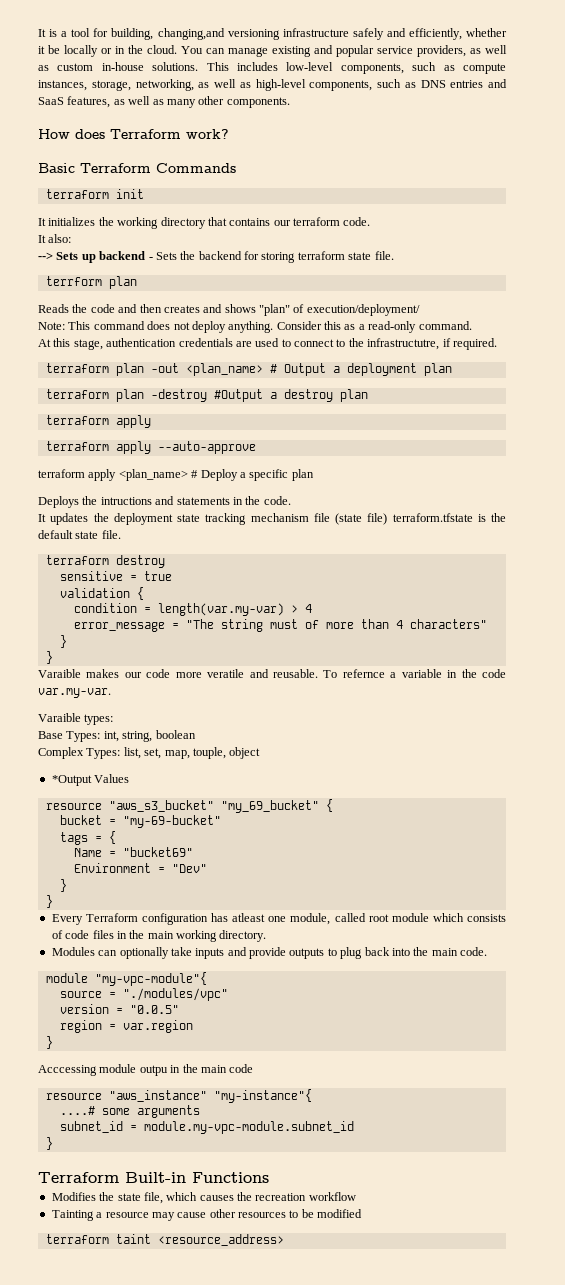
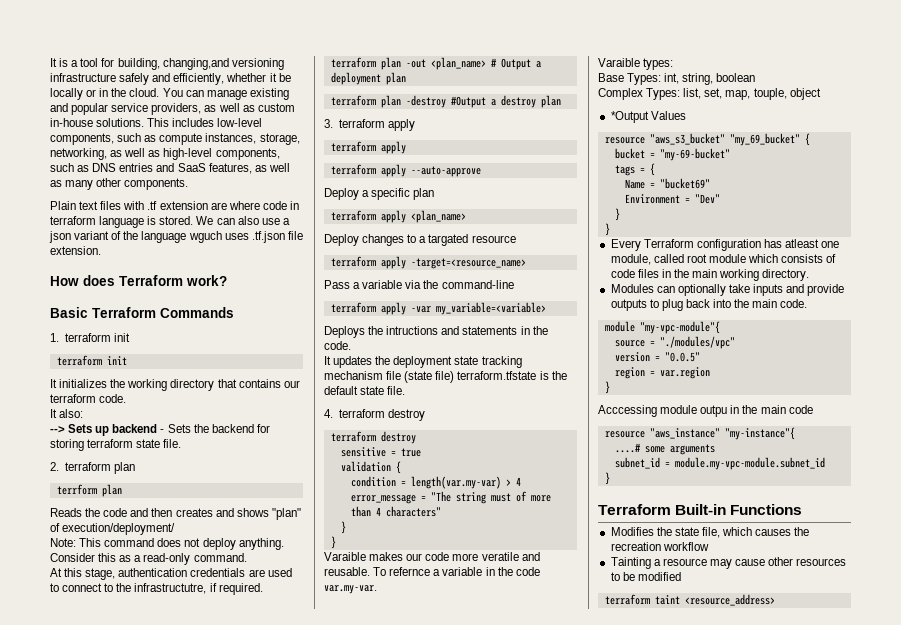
+ Plain text files with .tf extension are where code in terraform language is stored. We can also use a json variant of the language wguch uses .tf.json file extension.
+ 1. terraform init
+ 2. terraform plan
+ 3. terraform apply
- terraform apply <plan_name> # Deploy a specific plan
+ Deploy a specific plan
+ terraform apply <plan_name>
+ Deploy changes to a targated resource
+ terraform apply -target=<resource_name>
+ Pass a variable via the command-line
+ terraform apply -var my_variable=<variable>
+ 4. terraform destroy

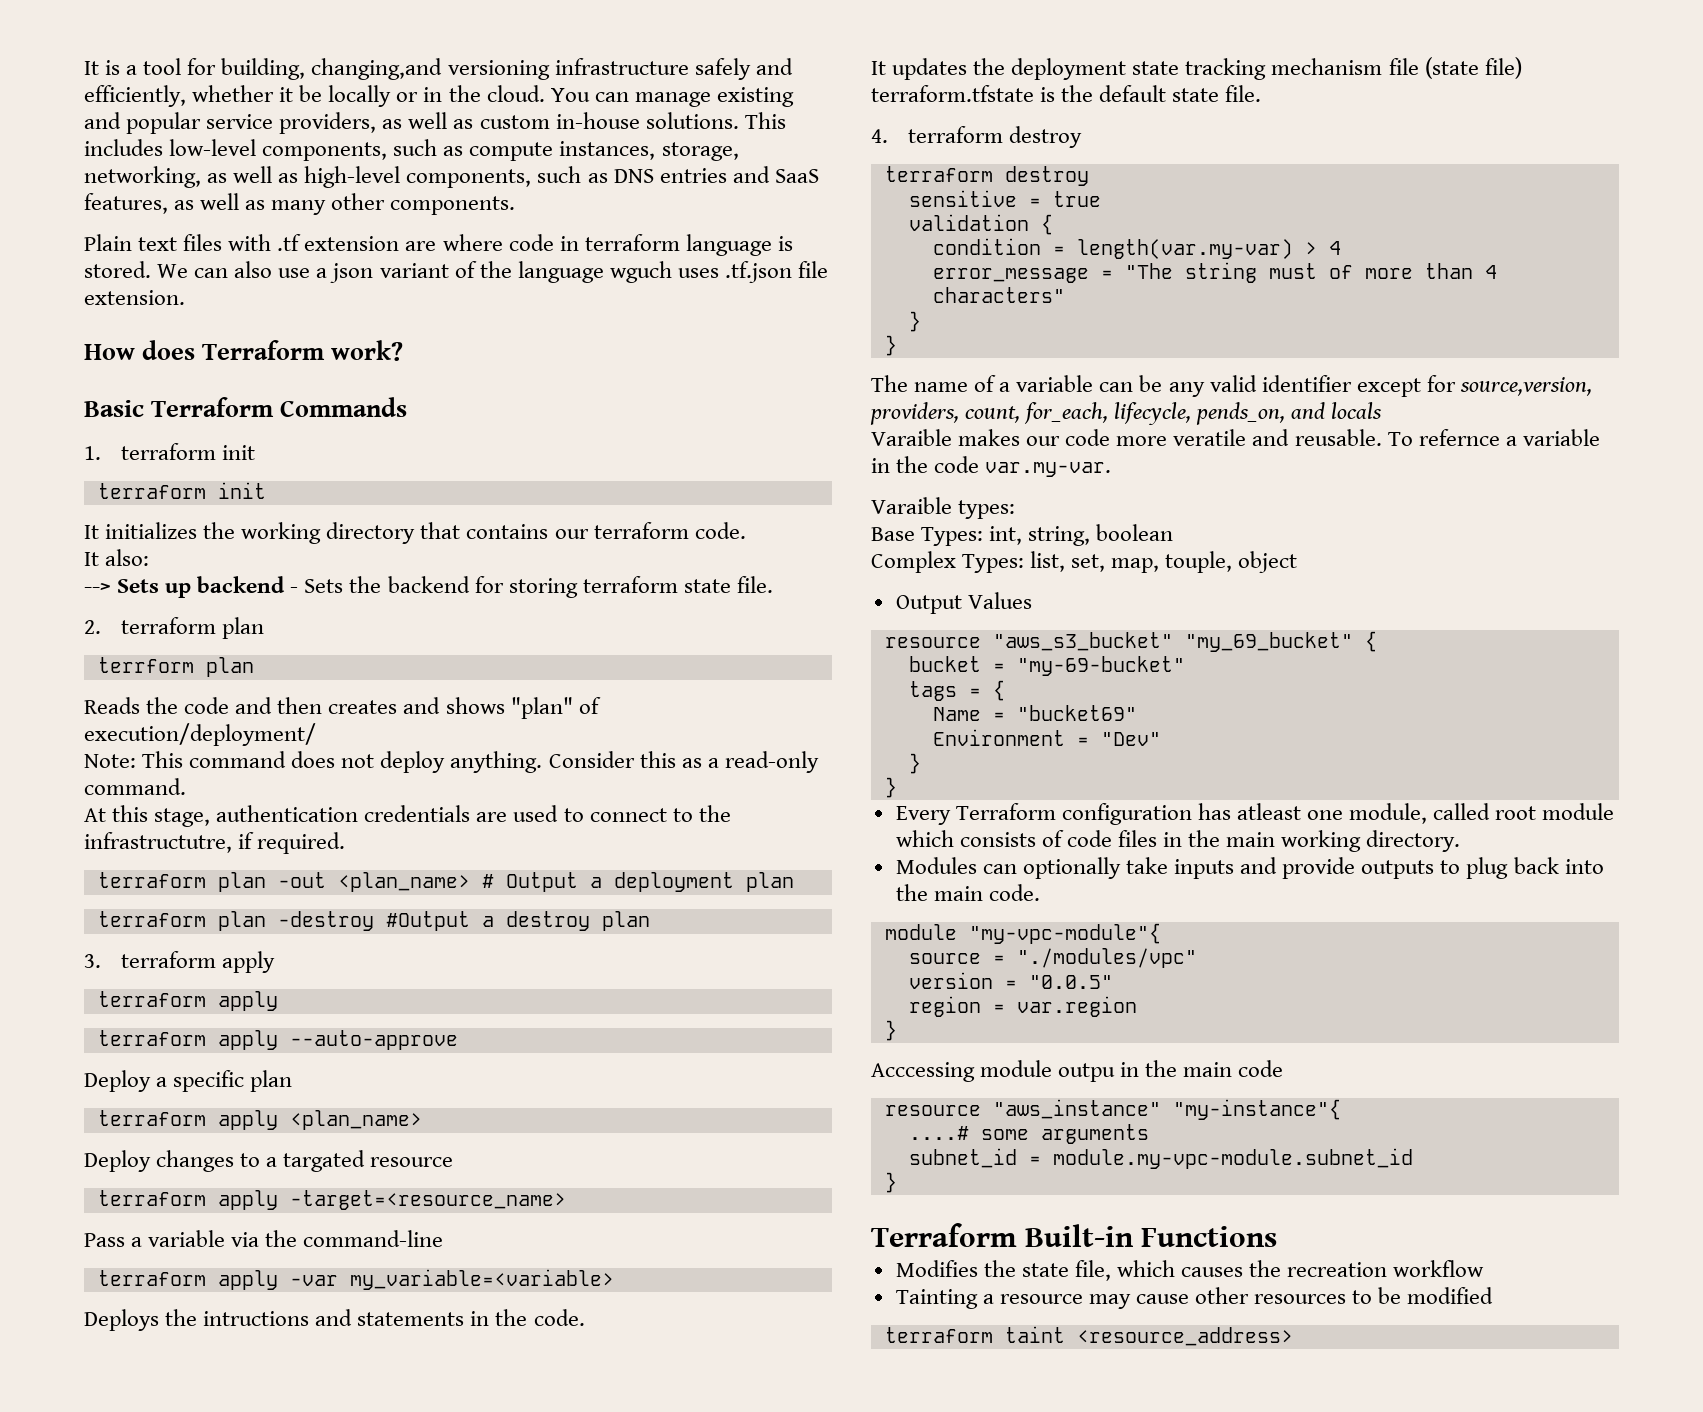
+ The name of a variable can be any valid identifier except for source,version, providers, count, for_each, lifecycle, pends_on, and locals
- *Output Values
+ Output Values

